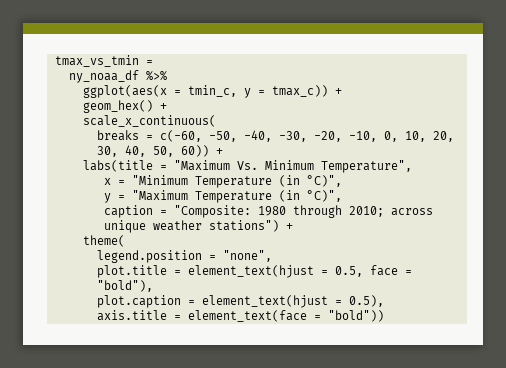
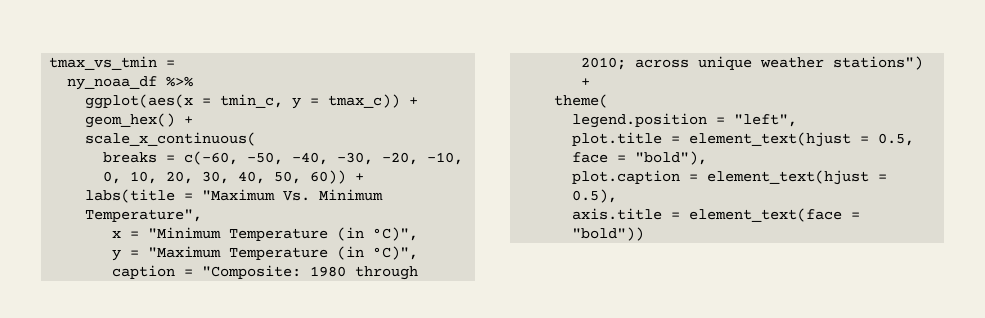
- legend.position = "none",
+ legend.position = "left",

